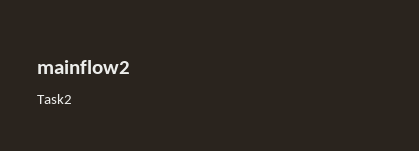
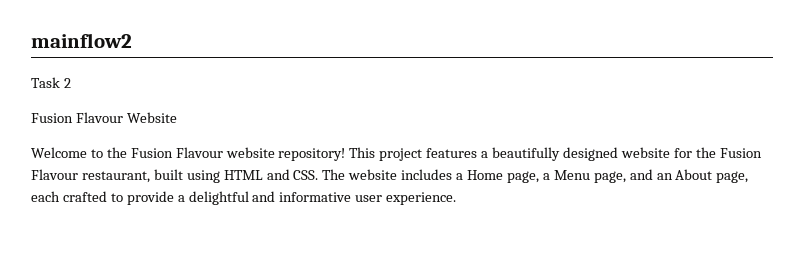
- Task2
+ Task 2
+ Fusion Flavour Website
+ Welcome to the Fusion Flavour website repository! This project features a beautifully designed website for the Fusion Flavour restaurant, built using HTML and CSS. The website includes a Home page, a Menu page, and an About page, each crafted to provide a delightful and informative user experience.

